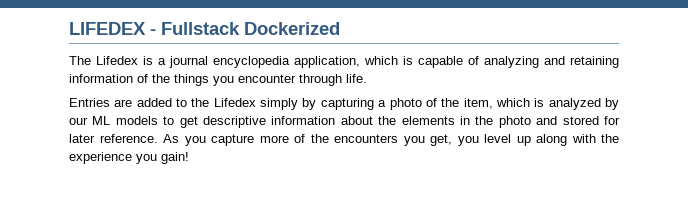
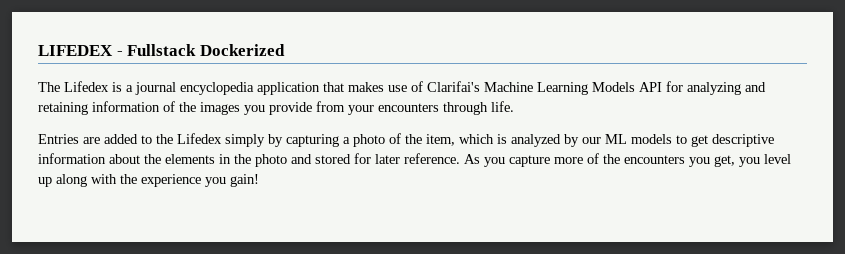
- The Lifedex is a journal encyclopedia application, which is capable of analyzing and retaining information of the things you encounter through life.
+ The Lifedex is a journal encyclopedia application that makes use of Clarifai's Machine Learning Models API for analyzing and retaining information of the images you provide from your encounters through life.

